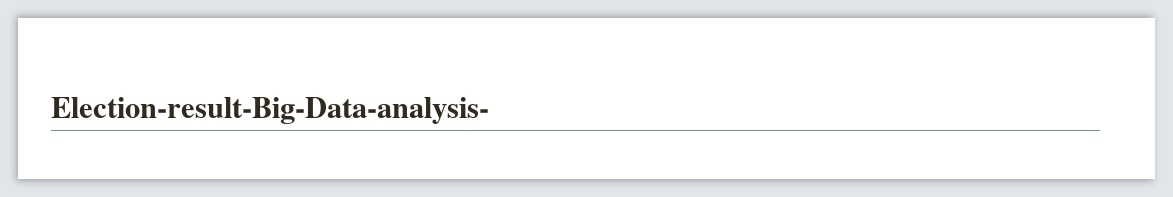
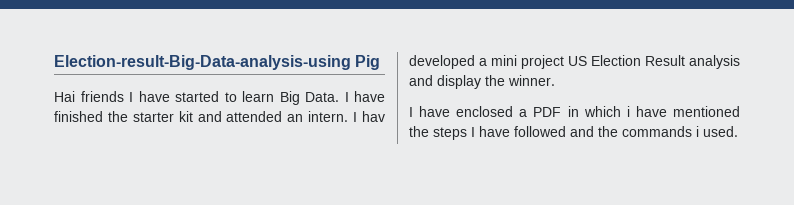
- Election-result-Big-Data-analysis-
+ Election-result-Big-Data-analysis-using Pig
+ Hai friends I have started to learn Big Data. I have finished the starter kit and attended an intern. I hav developed a mini project US Election Result analysis and display the winner.
+ I have enclosed a PDF in which i have mentioned the steps I have followed and the commands i used.

